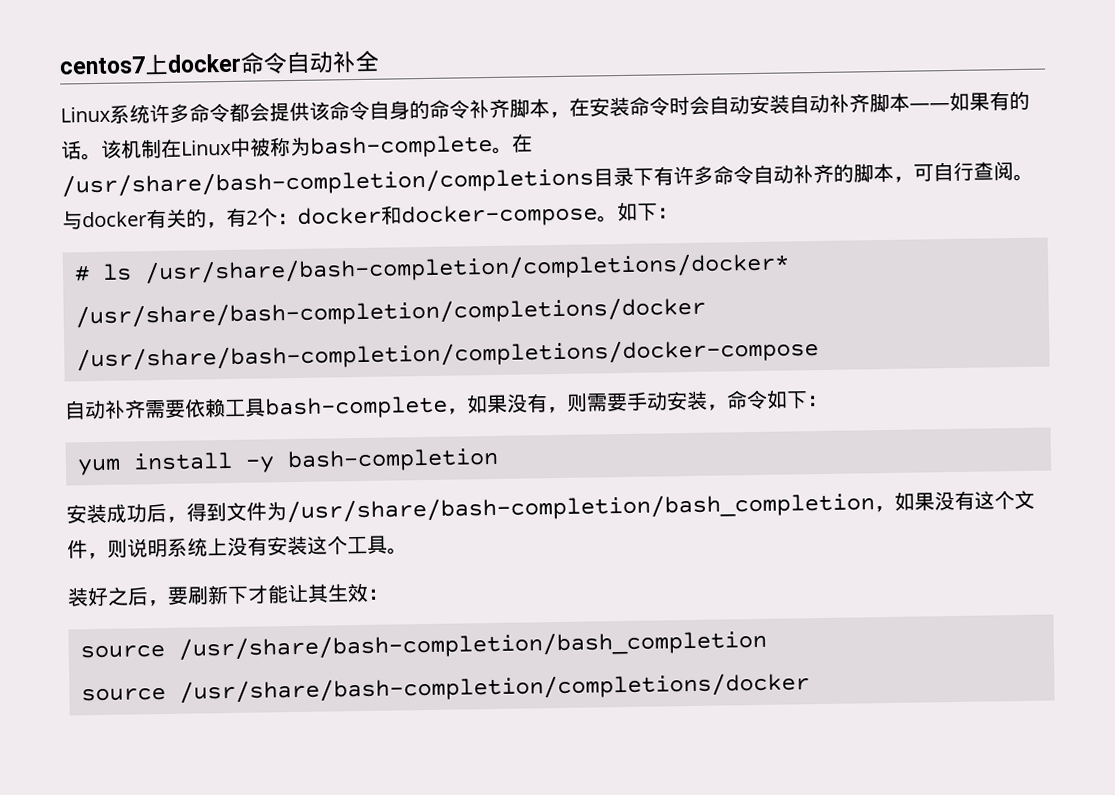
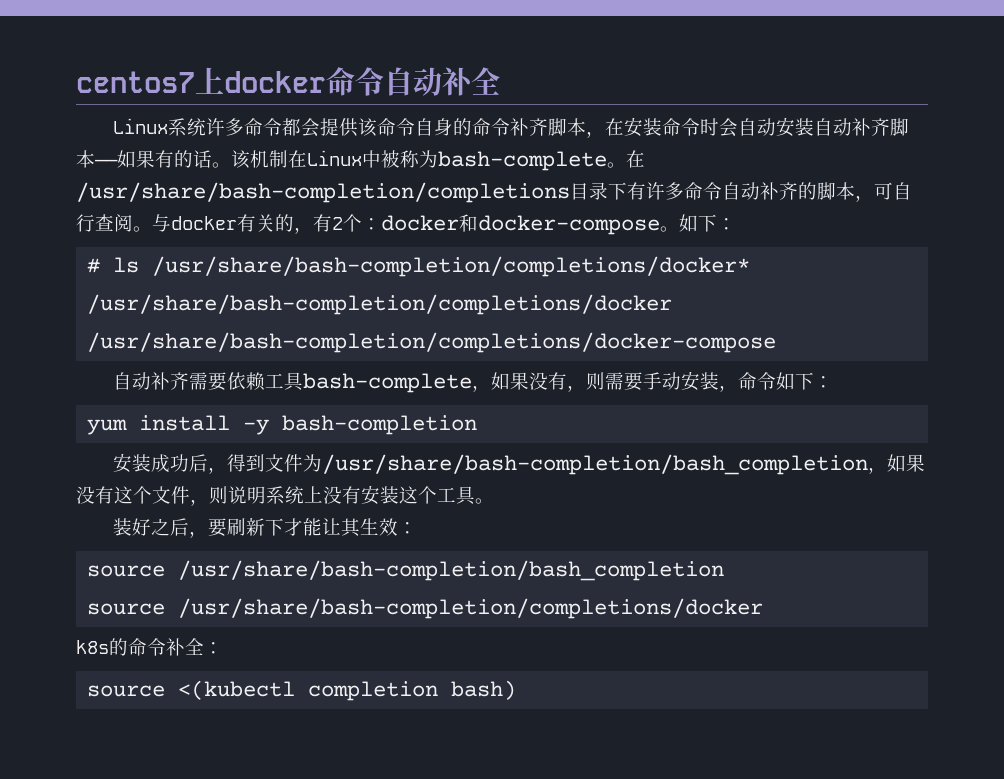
+ k8s的命令补全：
+ source <(kubectl completion bash)

